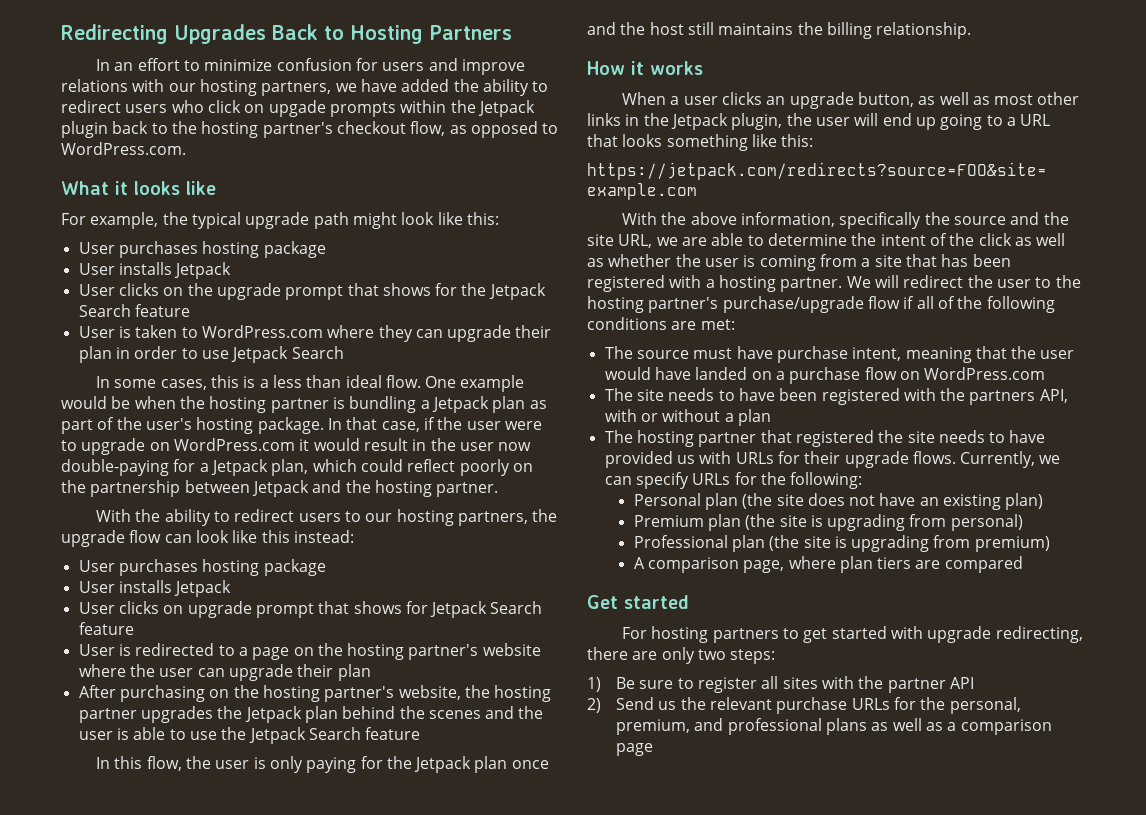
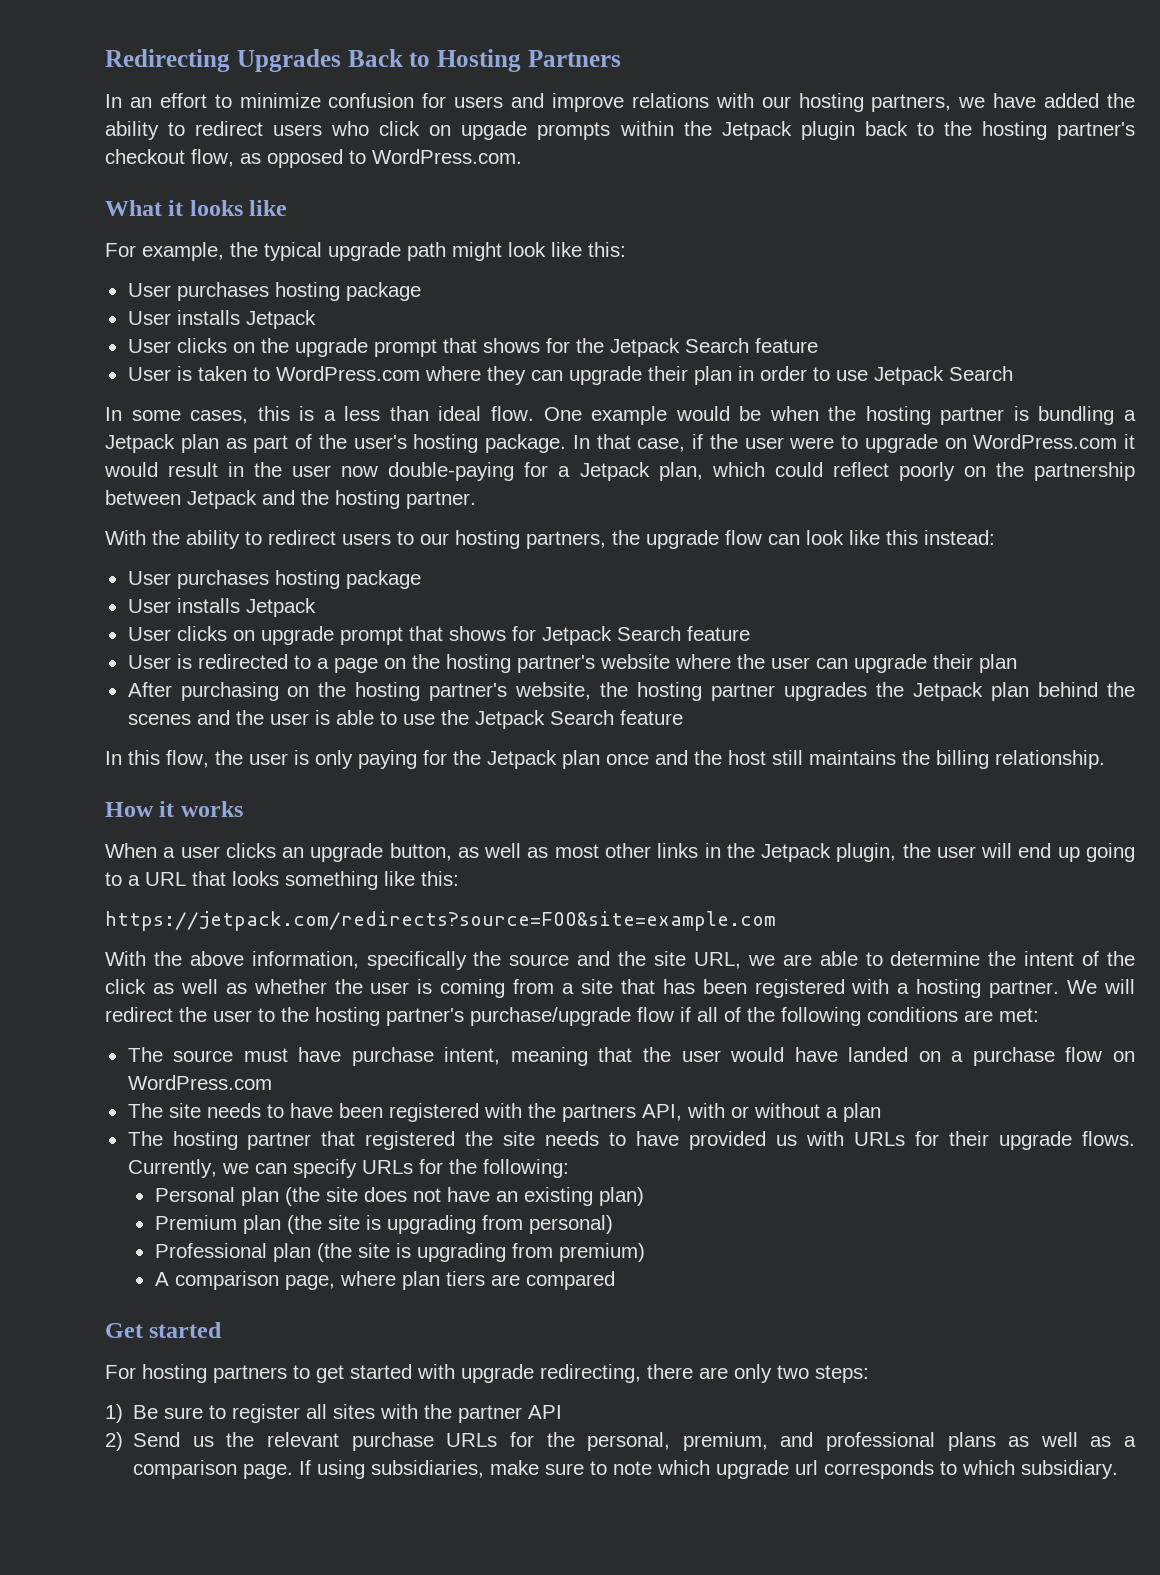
- 2) Send us the relevant purchase URLs for the personal, premium, and professional plans as well as a comparison page
+ 2) Send us the relevant purchase URLs for the personal, premium, and professional plans as well as a comparison page. If using subsidiaries, make sure to note which upgrade url corresponds to which subsidiary.

